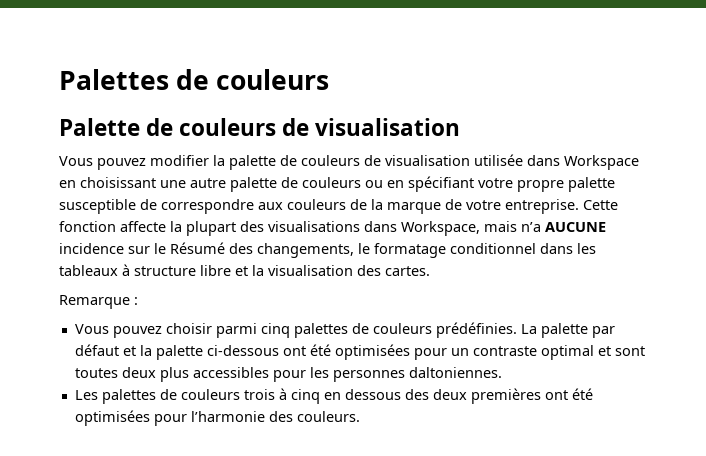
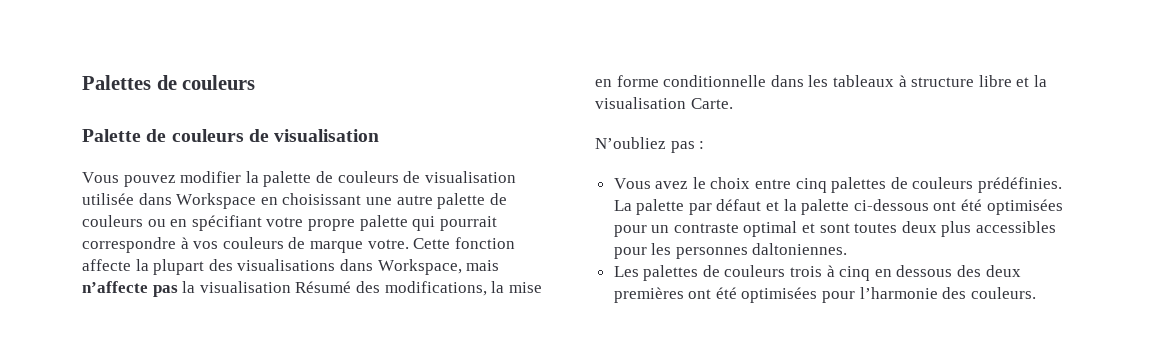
- Vous pouvez modifier la palette de couleurs de visualisation utilisée dans Workspace en choisissant une autre palette de couleurs ou en spécifiant votre propre palette susceptible de correspondre aux couleurs de la marque de votre entreprise.
+ Vous pouvez modifier la palette de couleurs de visualisation utilisée dans Workspace en choisissant une autre palette de couleurs ou en spécifiant votre propre palette qui pourrait correspondre à vos couleurs de marque votre.
- Cette fonction affecte la plupart des visualisations dans Workspace, mais n’a AUCUNE incidence sur le Résumé des changements, le formatage conditionnel dans les tableaux à structure libre et la visualisation des cartes.
- Remarque :
+ Cette fonction affecte la plupart des visualisations dans Workspace, mais n’affecte pas la visualisation Résumé des modifications, la mise en forme conditionnelle dans les tableaux à structure libre et la visualisation Carte.
+ N’oubliez pas :
- Vous pouvez choisir parmi cinq palettes de couleurs prédéfinies.
+ Vous avez le choix entre cinq palettes de couleurs prédéfinies.

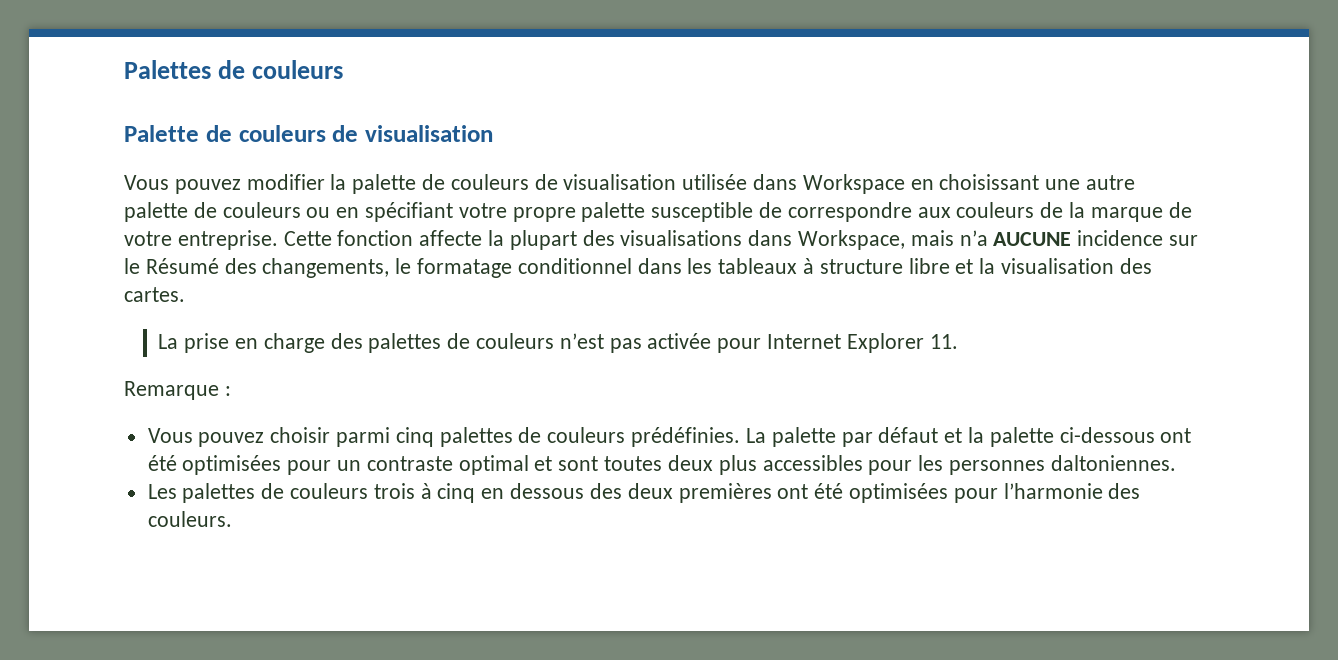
- Vous pouvez modifier la palette de couleurs de visualisation utilisée dans Workspace en choisissant une autre palette de couleurs ou en spécifiant votre propre palette qui pourrait correspondre à vos couleurs de marque votre.
+ Vous pouvez modifier la palette de couleurs de visualisation utilisée dans Workspace en choisissant une autre palette de couleurs ou en spécifiant votre propre palette susceptible de correspondre aux couleurs de la marque de votre entreprise.
- Cette fonction affecte la plupart des visualisations dans Workspace, mais n’affecte pas la visualisation Résumé des modifications, la mise en forme conditionnelle dans les tableaux à structure libre et la visualisation Carte.
- N’oubliez pas :
- Vous avez le choix entre cinq palettes de couleurs prédéfinies.
+ Cette fonction affecte la plupart des visualisations dans Workspace, mais n’a AUCUNE incidence sur le Résumé des changements, le formatage conditionnel dans les tableaux à structure libre et la visualisation des cartes.
+ La prise en charge des palettes de couleurs n’est pas activée pour Internet Explorer 11.
+ Remarque :
+ Vous pouvez choisir parmi cinq palettes de couleurs prédéfinies.

